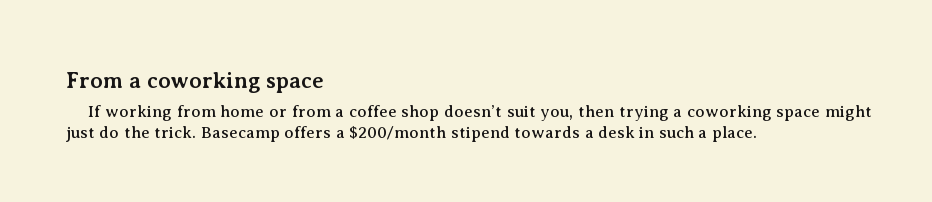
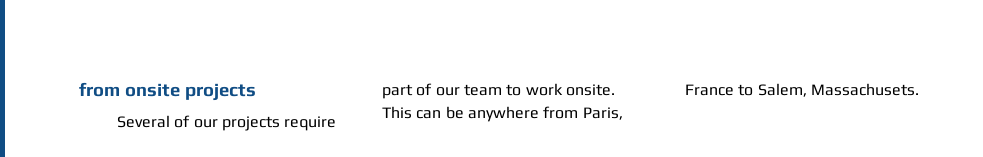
- From a coworking space
- If working from home or from a coffee shop doesn’t suit you, then trying a coworking space might just do the trick. Basecamp offers a $200/month stipend towards a desk in such a place.
+ from onsite projects
+ Several of our projects require part of our team to work onsite. This can be anywhere from Paris, France to Salem, Massachusets.

